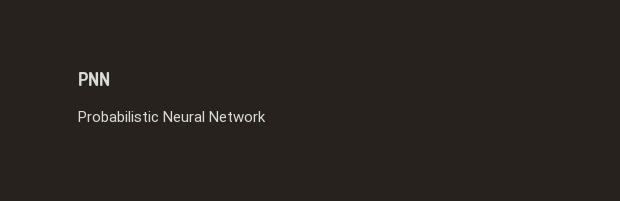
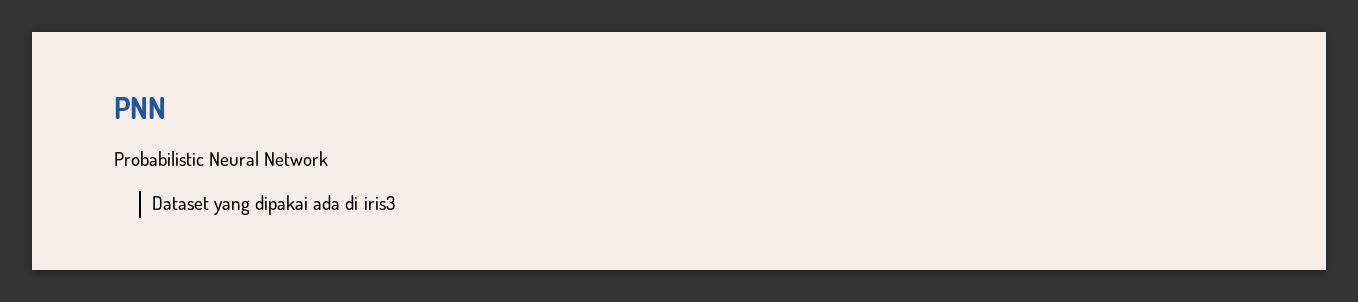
+ Dataset yang dipakai ada di iris3

